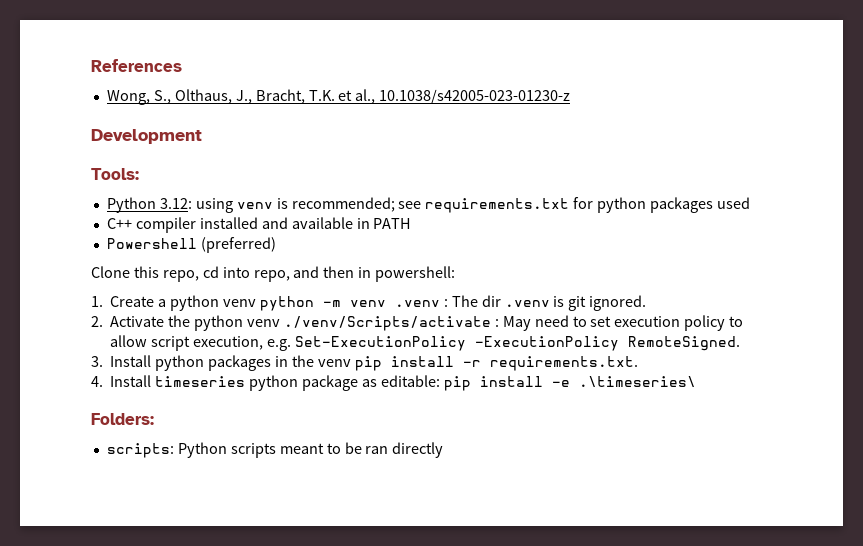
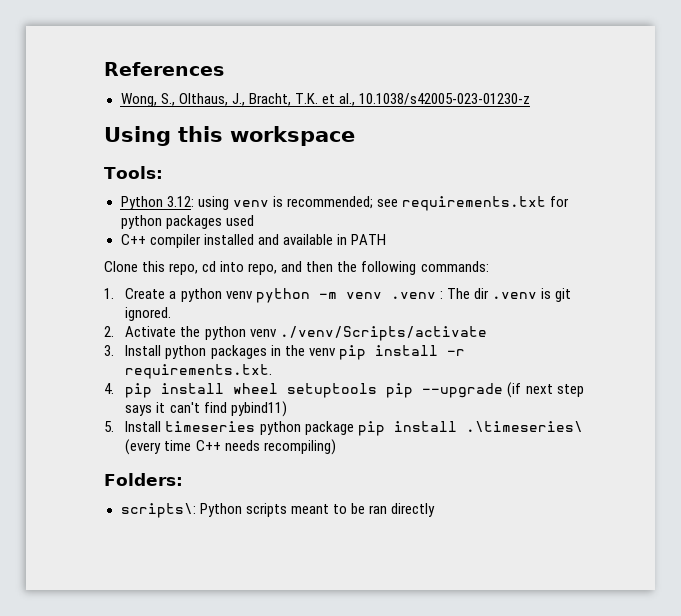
- Development
+ Using this workspace
- Powershell (preferred)
- Clone this repo, cd into repo, and then in powershell:
+ Clone this repo, cd into repo, and then the following commands:
- 2. Activate the python venv ./venv/Scripts/activate : May need to set execution policy to allow script execution, e.g. Set-ExecutionPolicy -ExecutionPolicy RemoteSigned.
+ 2. Activate the python venv ./venv/Scripts/activate
- 4. Install timeseries python package as editable: pip install -e .\timeseries\
+ 4. pip install wheel setuptools pip --upgrade (if next step says it can't find pybind11)
+ 5. Install timeseries python package pip install .\timeseries\ (every time C++ needs recompiling)
- scripts: Python scripts meant to be ran directly
+ scripts\: Python scripts meant to be ran directly

